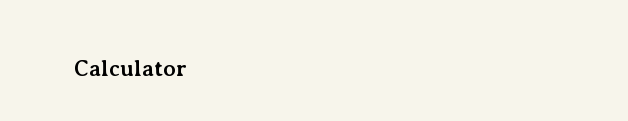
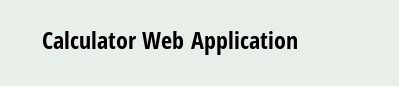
- Calculator
+ Calculator Web Application

